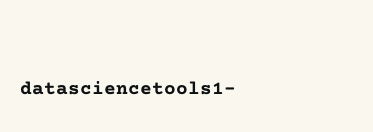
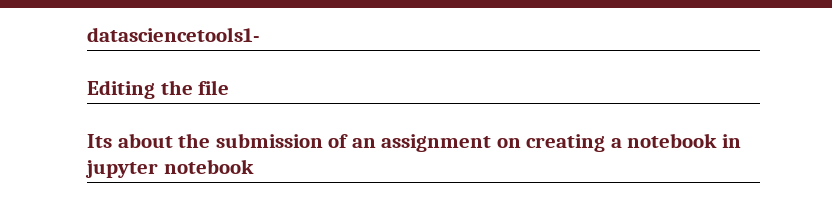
+ Editing the file
+ Its about the submission of an assignment on creating a notebook in jupyter notebook

